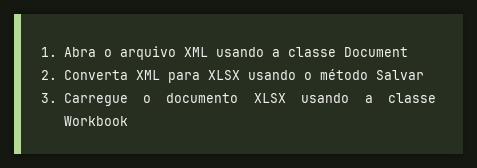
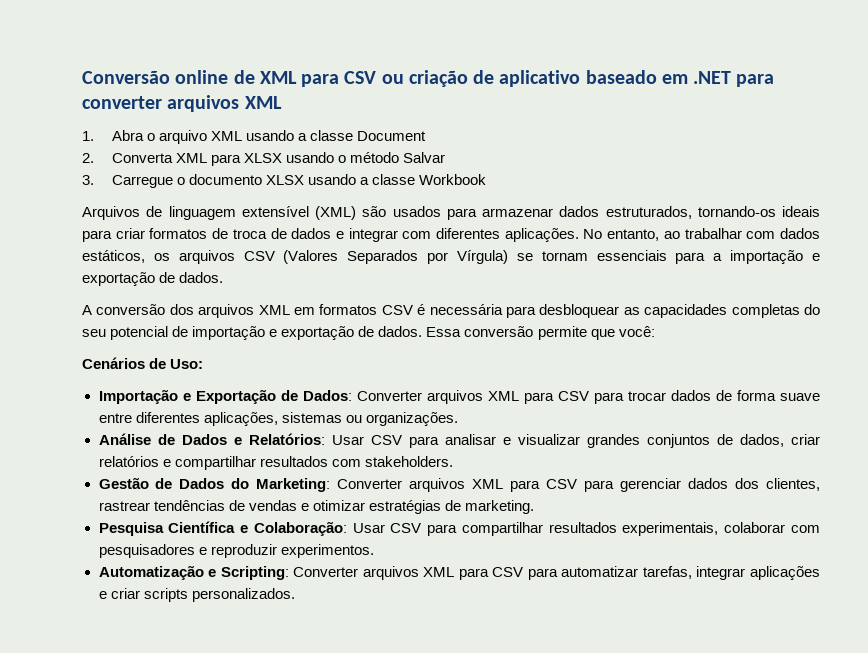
+ Conversão online de XML para CSV ou criação de aplicativo baseado em .NET para converter arquivos XML
+ Arquivos de linguagem extensível (XML) são usados para armazenar dados estruturados, tornando-os ideais para criar formatos de troca de dados e integrar com diferentes aplicações. No entanto, ao trabalhar com dados estáticos, os arquivos CSV (Valores Separados por Vírgula) se tornam essenciais para a importação e exportação de dados.
+ A conversão dos arquivos XML em formatos CSV é necessária para desbloquear as capacidades completas do seu potencial de importação e exportação de dados. Essa conversão permite que você:
+ Cenários de Uso:
+ Importação e Exportação de Dados: Converter arquivos XML para CSV para trocar dados de forma suave entre diferentes aplicações, sistemas ou organizações.
+ Análise de Dados e Relatórios: Usar CSV para analisar e visualizar grandes conjuntos de dados, criar relatórios e compartilhar resultados com stakeholders.
+ Gestão de Dados do Marketing: Converter arquivos XML para CSV para gerenciar dados dos clientes, rastrear tendências de vendas e otimizar estratégias de marketing.
+ Pesquisa Científica e Colaboração: Usar CSV para compartilhar resultados experimentais, colaborar com pesquisadores e reproduzir experimentos.
+ Automatização e Scripting: Converter arquivos XML para CSV para automatizar tarefas, integrar aplicações e criar scripts personalizados.

